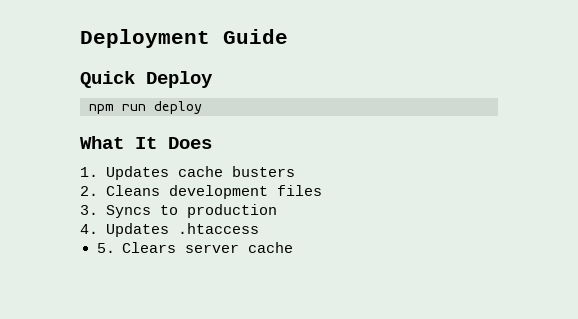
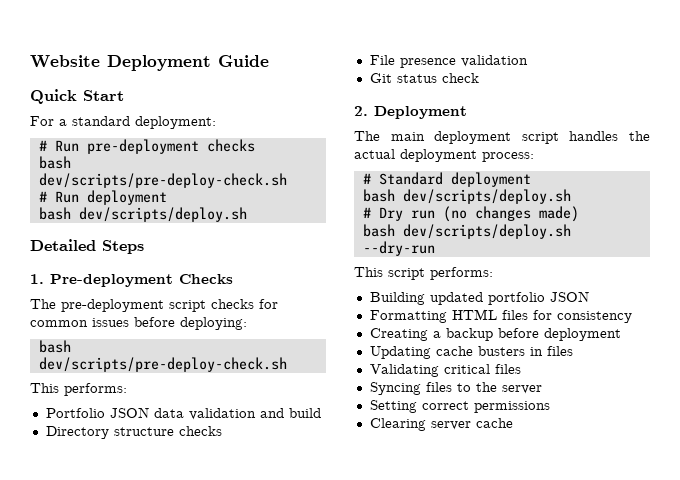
- Deployment Guide
+ Website Deployment Guide
- Quick Deploy
- npm run deploy
- What It Does
- 1. Updates cache busters
- 2. Cleans development files
- 3. Syncs to production
- 4. Updates .htaccess
- 5. Clears server cache
+ Quick Start
+ For a standard deployment:
+ # Run pre-deployment checks
+ bash dev/scripts/pre-deploy-check.sh
+ # Run deployment
+ bash dev/scripts/deploy.sh
+ Detailed Steps
+ 1. Pre-deployment Checks
+ The pre-deployment script checks for common issues before deploying:
+ bash dev/scripts/pre-deploy-check.sh
+ This performs:
+ Portfolio JSON data validation and build
+ Directory structure checks
+ File presence validation
+ Git status check
+ 2. Deployment
+ The main deployment script handles the actual deployment process:
+ # Standard deployment
+ bash dev/scripts/deploy.sh
+ # Dry run (no changes made)
+ bash dev/scripts/deploy.sh --dry-run
+ This script performs:
+ Building updated portfolio JSON
+ Formatting HTML files for consistency
+ Creating a backup before deployment
+ Updating cache busters in files
+ Validating critical files
+ Syncing files to the server
+ Setting correct permissions
+ Clearing server cache

